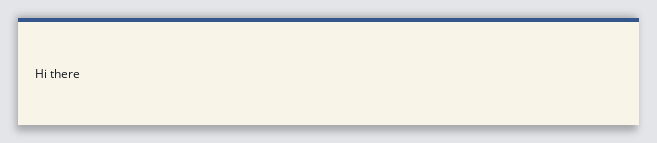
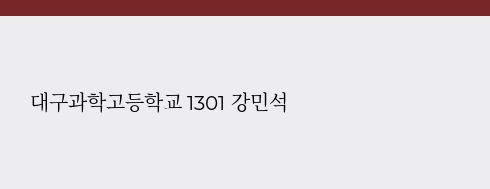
- Hi there
+ 대구과학고등학교 1301 강민석

